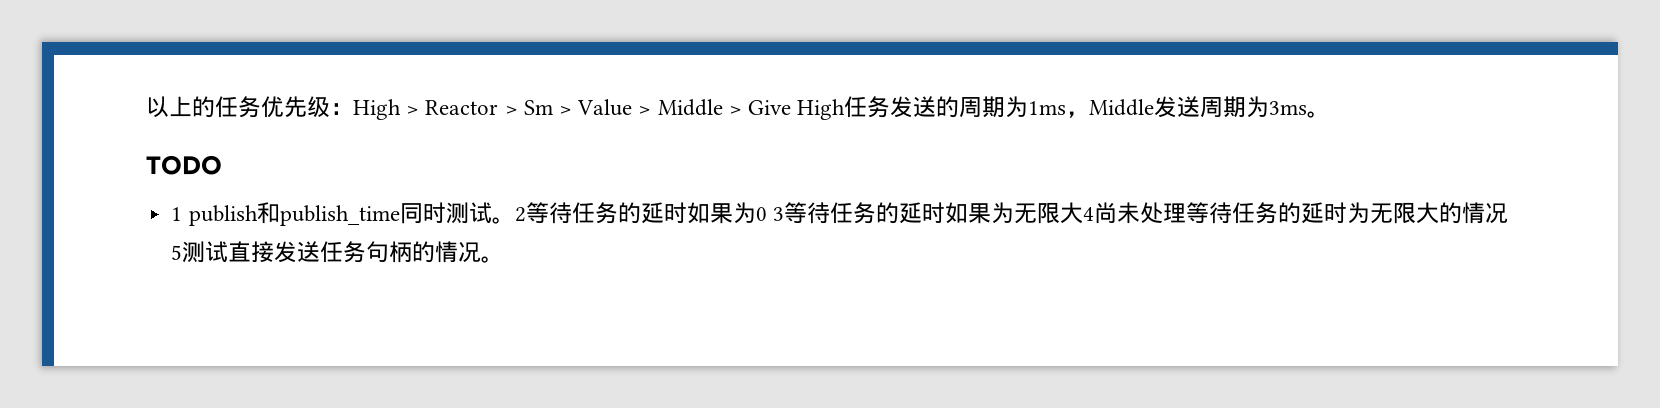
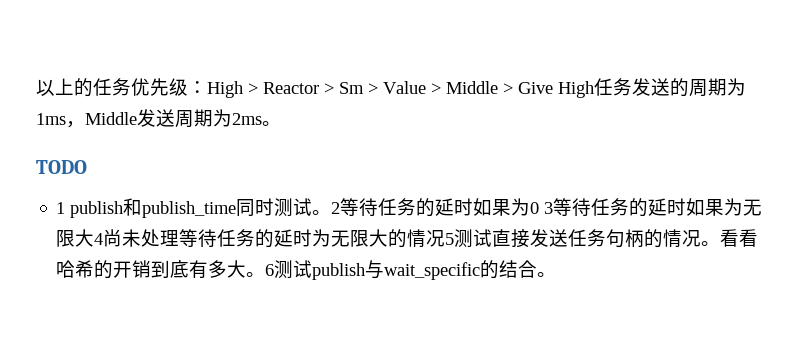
- 以上的任务优先级：High > Reactor > Sm > Value > Middle > Give High任务发送的周期为1ms，Middle发送周期为3ms。
+ 以上的任务优先级：High > Reactor > Sm > Value > Middle > Give High任务发送的周期为1ms，Middle发送周期为2ms。
+ 看看哈希的开销到底有多大。6测试publish与wait_specific的结合。

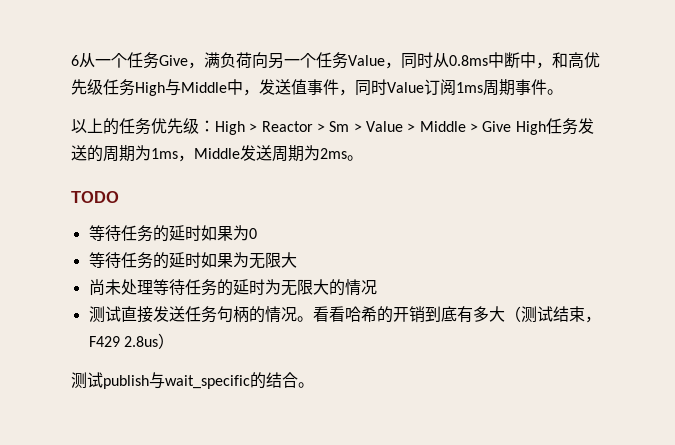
+ 6从一个任务Give，满负荷向另一个任务Value，同时从0.8ms中断中，和高优先级任务High与Middle中，发送值事件，同时Value订阅1ms周期事件。
- 1 publish和publish_time同时测试。2等待任务的延时如果为0 3等待任务的延时如果为无限大4尚未处理等待任务的延时为无限大的情况5测试直接发送任务句柄的情况。
+ 等待任务的延时如果为0
+ 等待任务的延时如果为无限大
+ 尚未处理等待任务的延时为无限大的情况
+ 测试直接发送任务句柄的情况。
- 看看哈希的开销到底有多大。6测试publish与wait_specific的结合。
+ 看看哈希的开销到底有多大（测试结束，F429 2.8us）
+ 测试publish与wait_specific的结合。

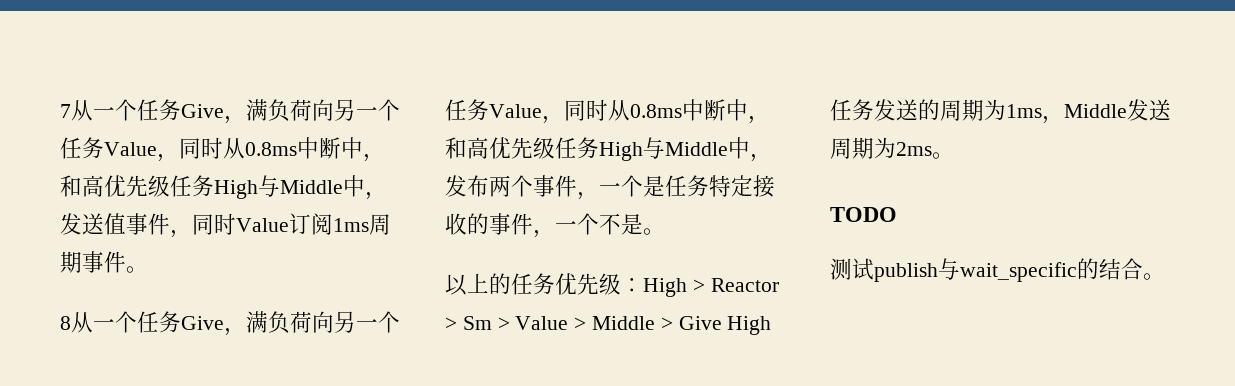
- 6从一个任务Give，满负荷向另一个任务Value，同时从0.8ms中断中，和高优先级任务High与Middle中，发送值事件，同时Value订阅1ms周期事件。
+ 7从一个任务Give，满负荷向另一个任务Value，同时从0.8ms中断中，和高优先级任务High与Middle中，发送值事件，同时Value订阅1ms周期事件。
+ 8从一个任务Give，满负荷向另一个任务Value，同时从0.8ms中断中，和高优先级任务High与Middle中，发布两个事件，一个是任务特定接收的事件，一个不是。
- 等待任务的延时如果为0
- 等待任务的延时如果为无限大
- 尚未处理等待任务的延时为无限大的情况
- 测试直接发送任务句柄的情况。看看哈希的开销到底有多大（测试结束，F429 2.8us）

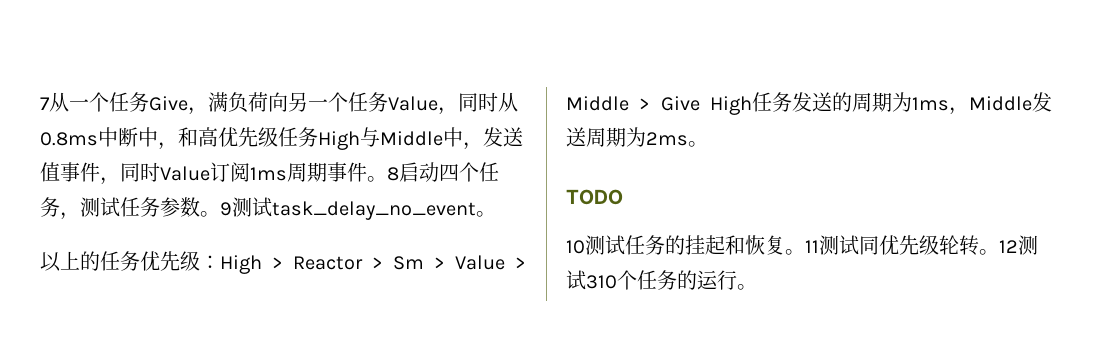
- 7从一个任务Give，满负荷向另一个任务Value，同时从0.8ms中断中，和高优先级任务High与Middle中，发送值事件，同时Value订阅1ms周期事件。
- 8从一个任务Give，满负荷向另一个任务Value，同时从0.8ms中断中，和高优先级任务High与Middle中，发布两个事件，一个是任务特定接收的事件，一个不是。
+ 7从一个任务Give，满负荷向另一个任务Value，同时从0.8ms中断中，和高优先级任务High与Middle中，发送值事件，同时Value订阅1ms周期事件。8启动四个任务，测试任务参数。9测试task_delay_no_event。
- 测试publish与wait_specific的结合。
+ 10测试任务的挂起和恢复。11测试同优先级轮转。12测试310个任务的运行。

